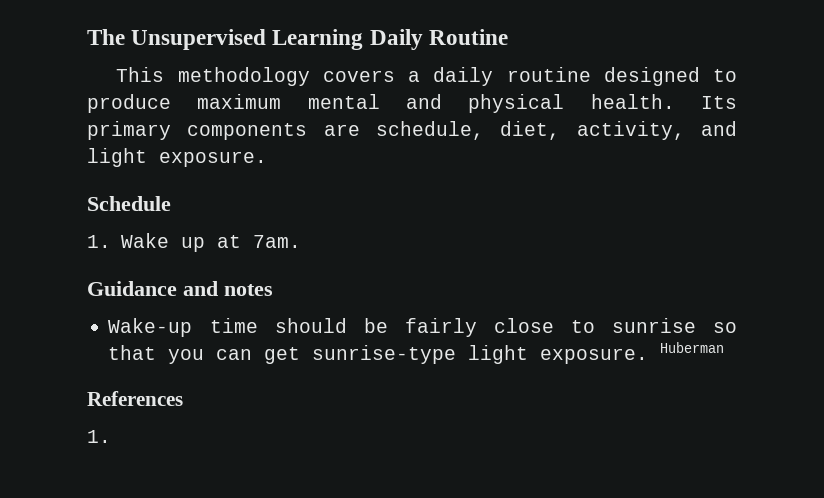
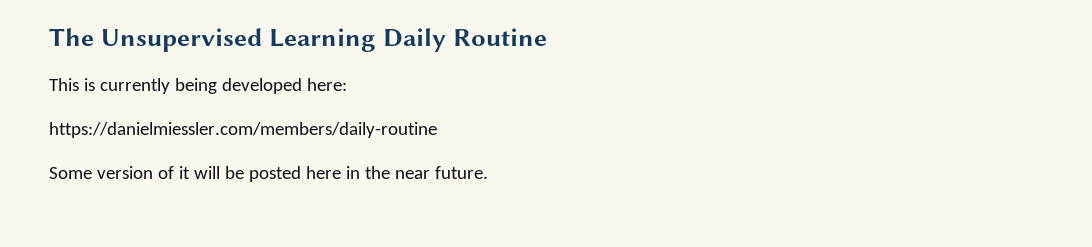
- This methodology covers a daily routine designed to produce maximum mental and physical health. Its primary components are schedule, diet, activity, and light exposure.
- Schedule
- 1. Wake up at 7am.
- Guidance and notes
- Wake-up time should be fairly close to sunrise so that you can get sunrise-type light exposure. Huberman
- References
- 1.
+ This is currently being developed here:
+ https://danielmiessler.com/members/daily-routine
+ Some version of it will be posted here in the near future.

